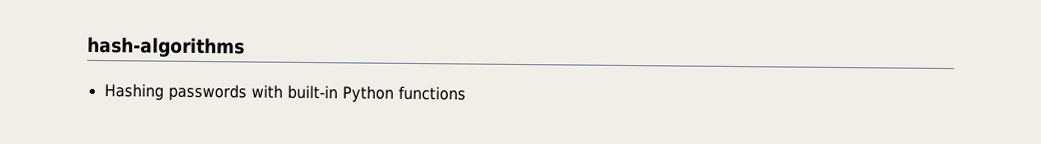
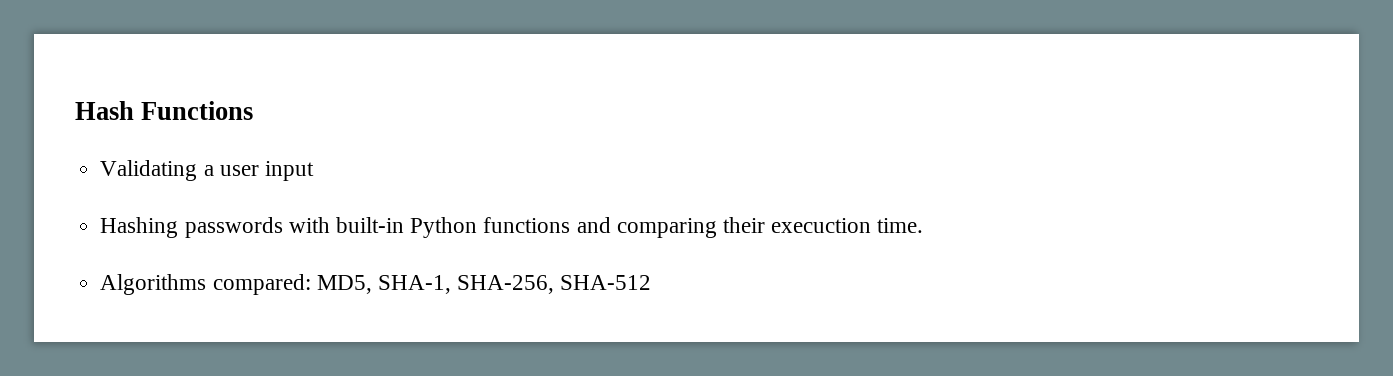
- hash-algorithms
+ Hash Functions
+ Validating a user input
- Hashing passwords with built-in Python functions
+ Hashing passwords with built-in Python functions and comparing their execuction time.
+ Algorithms compared: MD5, SHA-1, SHA-256, SHA-512

